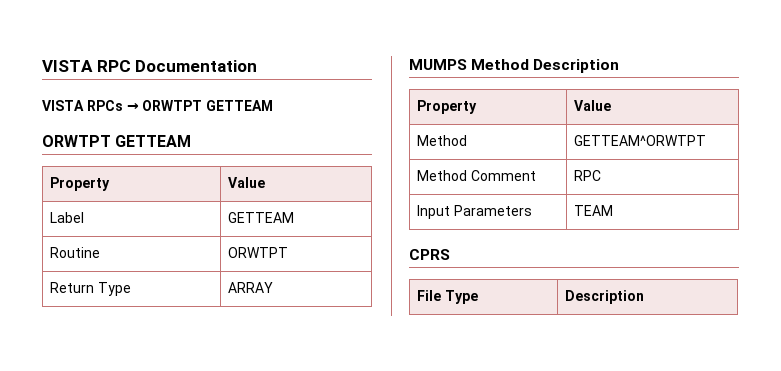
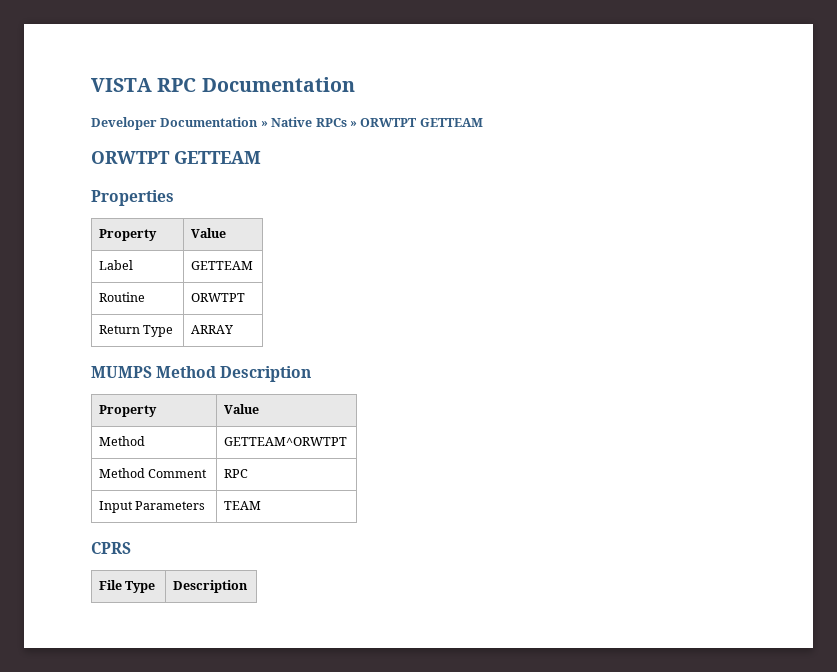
- VISTA RPCs → ORWTPT GETTEAM
+ Developer Documentation » Native RPCs » ORWTPT GETTEAM
+ Properties

